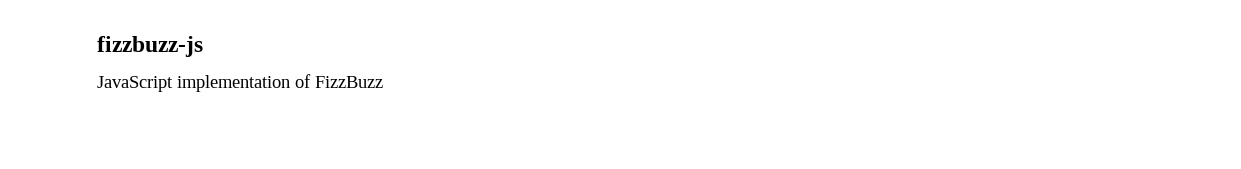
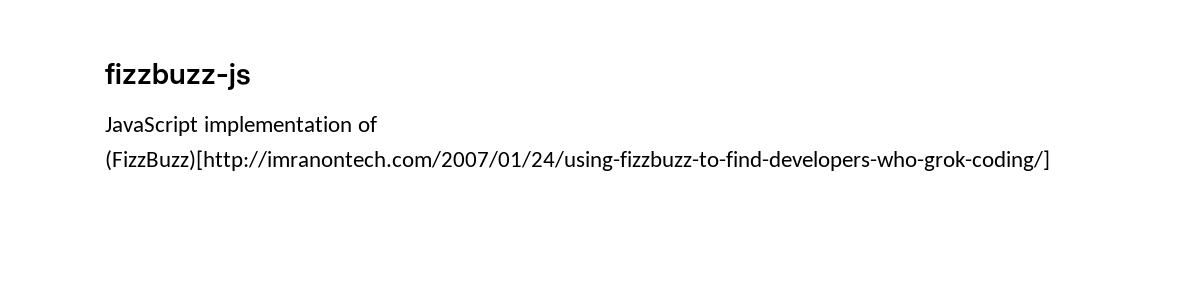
- JavaScript implementation of FizzBuzz
+ JavaScript implementation of (FizzBuzz)[http://imranontech.com/2007/01/24/using-fizzbuzz-to-find-developers-who-grok-coding/]

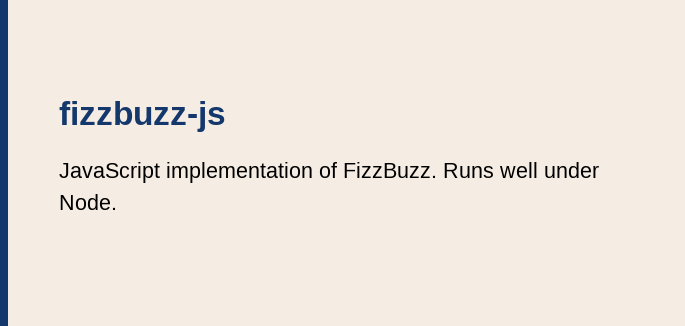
- JavaScript implementation of (FizzBuzz)[http://imranontech.com/2007/01/24/using-fizzbuzz-to-find-developers-who-grok-coding/]
+ JavaScript implementation of FizzBuzz. Runs well under Node.

